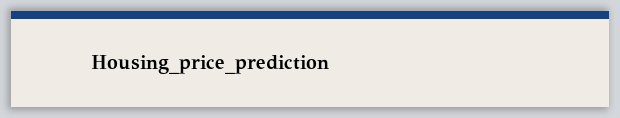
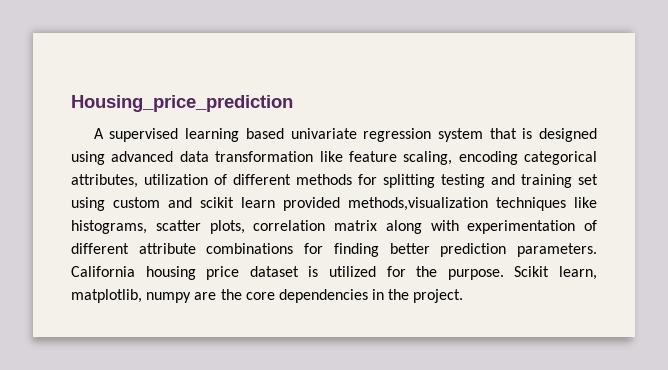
+ A supervised learning based univariate regression system that is designed using advanced data transformation like feature scaling, encoding categorical attributes, utilization of different methods for splitting testing and training set using custom and scikit learn provided methods,visualization techniques like histograms, scatter plots, correlation matrix along with experimentation of different attribute combinations for finding better prediction parameters. California housing price dataset is utilized for the purpose. Scikit learn, matplotlib, numpy are the core dependencies in the project.

